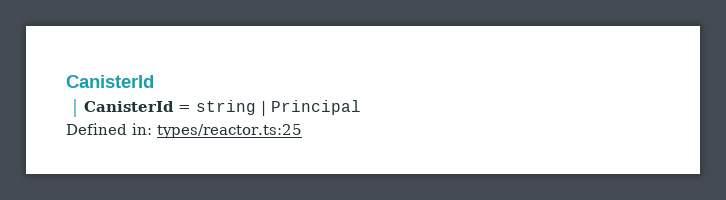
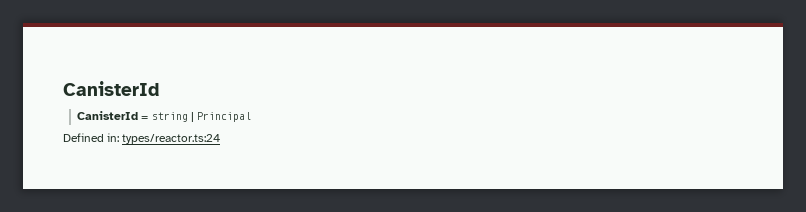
- Defined in: types/reactor.ts:25
+ Defined in: types/reactor.ts:24

